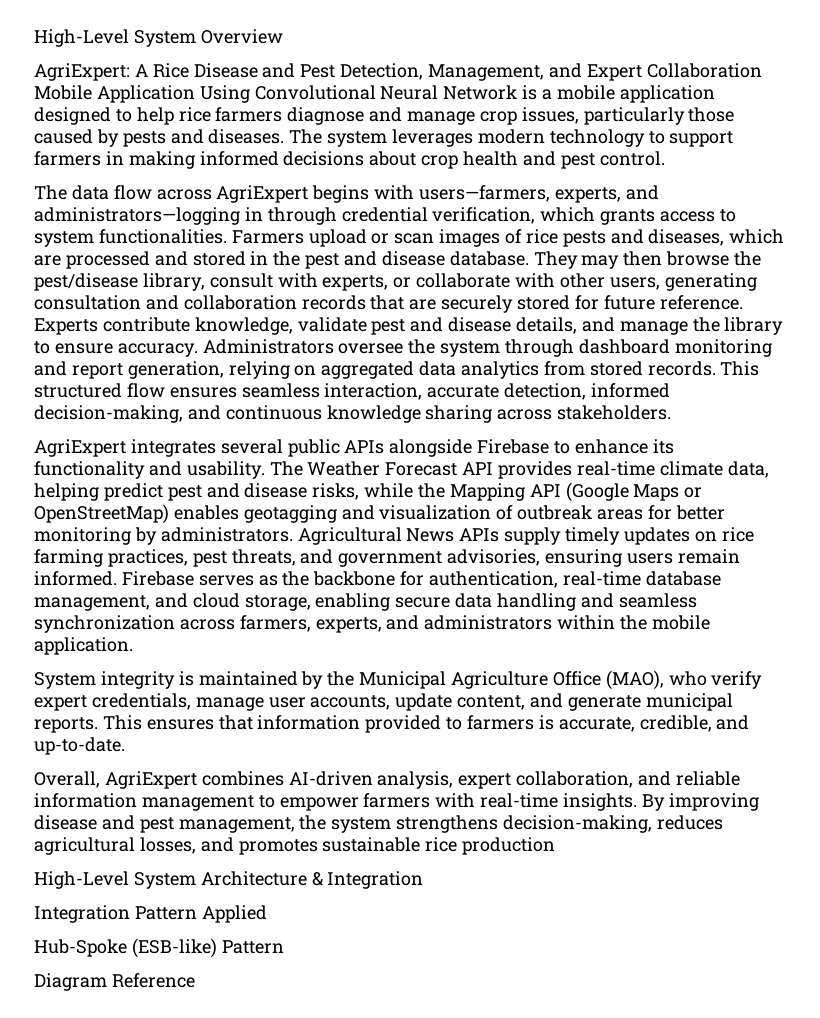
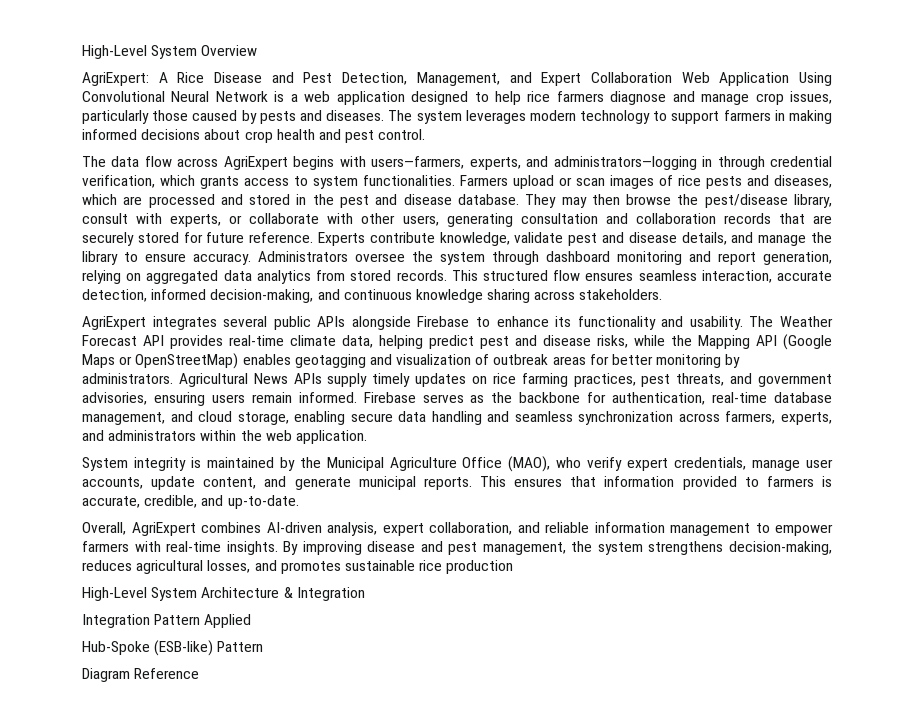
- AgriExpert: A Rice Disease and Pest Detection, Management, and Expert Collaboration Mobile Application Using Convolutional Neural Network is a mobile application designed to help rice farmers diagnose and manage crop issues, particularly those caused by pests and diseases.
+ AgriExpert: A Rice Disease and Pest Detection, Management, and Expert Collaboration Web Application Using Convolutional Neural Network is a web application designed to help rice farmers diagnose and manage crop issues, particularly those caused by pests and diseases.
- Firebase serves as the backbone for authentication, real-time database management, and cloud storage, enabling secure data handling and seamless synchronization across farmers, experts, and administrators within the mobile application.
+ Firebase serves as the backbone for authentication, real-time database management, and cloud storage, enabling secure data handling and seamless synchronization across farmers, experts, and administrators within the web application.

